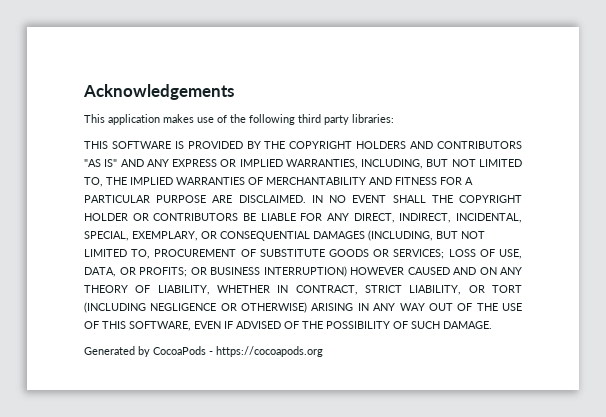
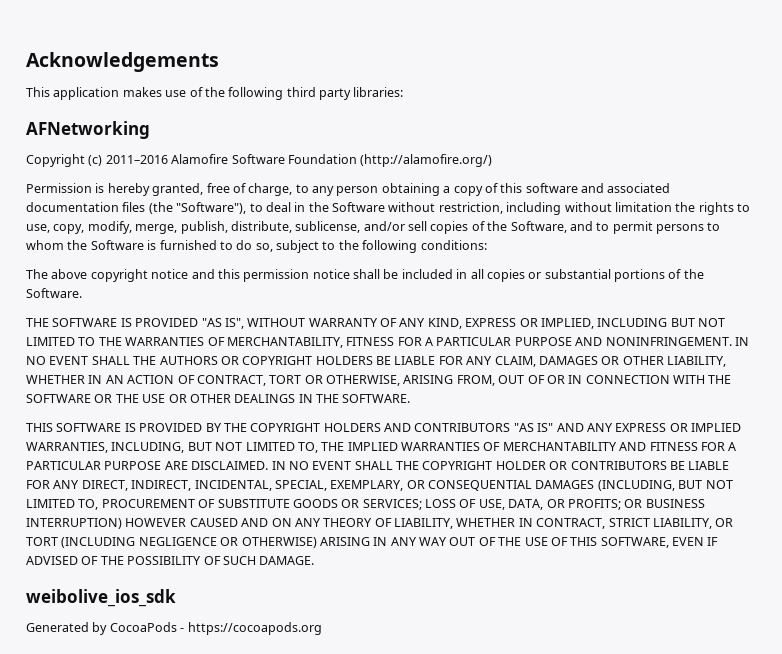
+ AFNetworking
+ Copyright (c) 2011–2016 Alamofire Software Foundation (http://alamofire.org/)
+ Permission is hereby granted, free of charge, to any person obtaining a copy of this software and associated documentation files (the "Software"), to deal in the Software without restriction, including without limitation the rights to use, copy, modify, merge, publish, distribute, sublicense, and/or sell copies of the Software, and to permit persons to whom the Software is furnished to do so, subject to the following conditions:
+ The above copyright notice and this permission notice shall be included in all copies or substantial portions of the Software.
+ THE SOFTWARE IS PROVIDED "AS IS", WITHOUT WARRANTY OF ANY KIND, EXPRESS OR IMPLIED, INCLUDING BUT NOT LIMITED TO THE WARRANTIES OF MERCHANTABILITY, FITNESS FOR A PARTICULAR PURPOSE AND NONINFRINGEMENT. IN NO EVENT SHALL THE AUTHORS OR COPYRIGHT HOLDERS BE LIABLE FOR ANY CLAIM, DAMAGES OR OTHER LIABILITY, WHETHER IN AN ACTION OF CONTRACT, TORT OR OTHERWISE, ARISING FROM, OUT OF OR IN CONNECTION WITH THE SOFTWARE OR THE USE OR OTHER DEALINGS IN THE SOFTWARE.
+ weibolive_ios_sdk

